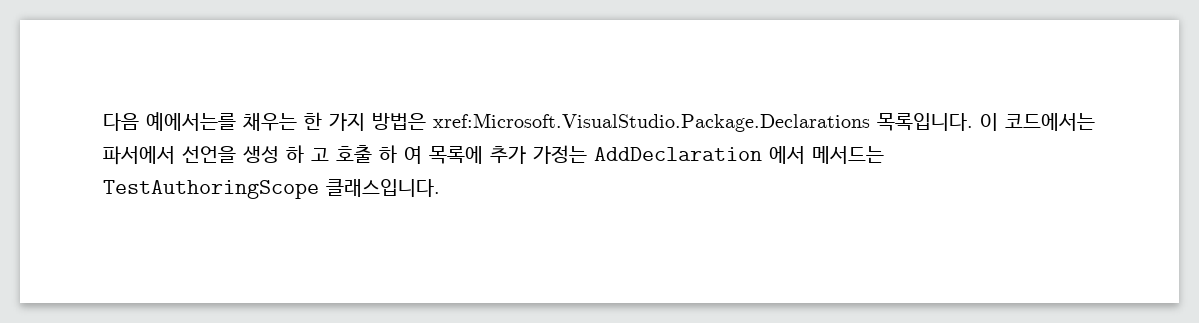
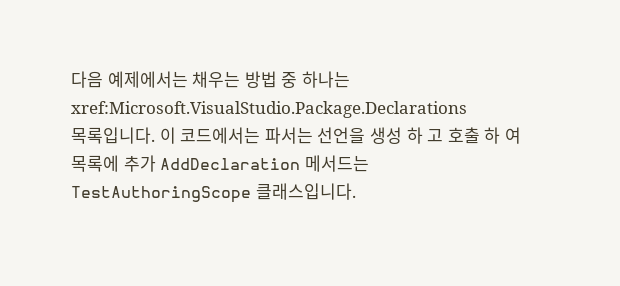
- 다음 예에서는를 채우는 한 가지 방법은 xref:Microsoft.VisualStudio.Package.Declarations 목록입니다.
+ 다음 예제에서는 채우는 방법 중 하나는 xref:Microsoft.VisualStudio.Package.Declarations 목록입니다.
- 이 코드에서는 파서에서 선언을 생성 하 고 호출 하 여 목록에 추가 가정는 AddDeclaration 에서 메서드는 TestAuthoringScope 클래스입니다.
+ 이 코드에서는 파서는 선언을 생성 하 고 호출 하 여 목록에 추가 AddDeclaration 메서드는 TestAuthoringScope 클래스입니다.

